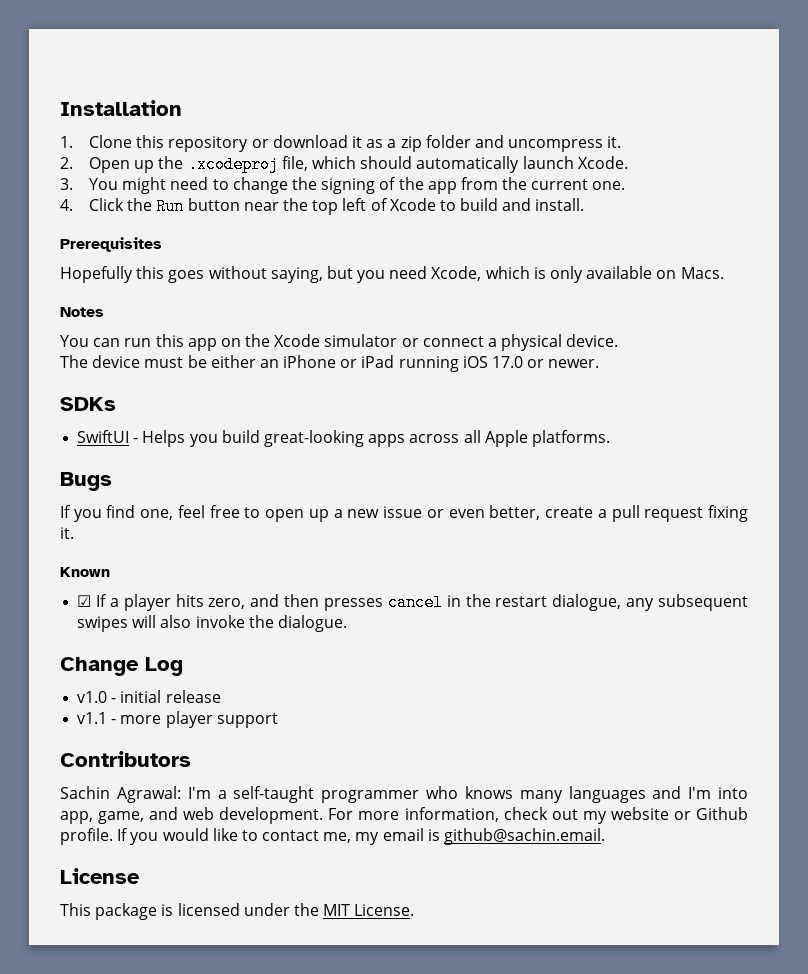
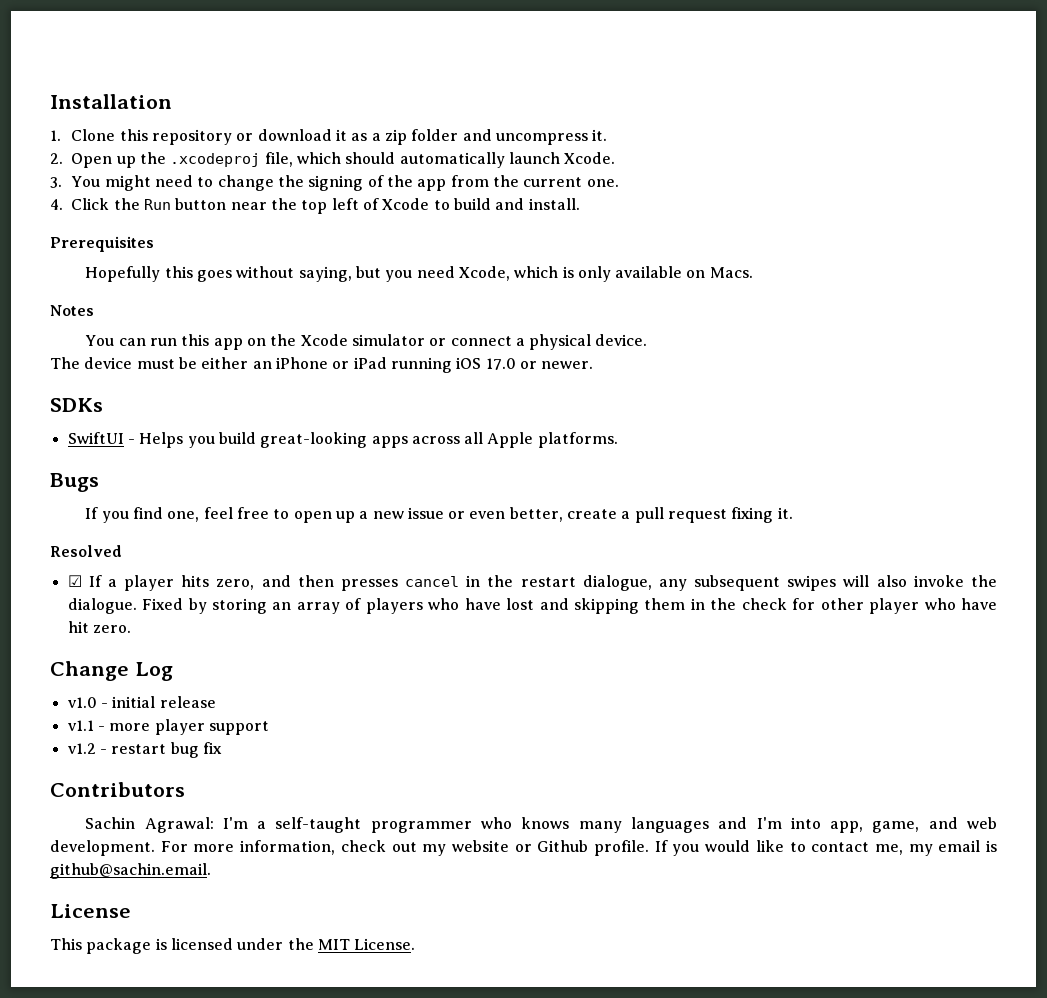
- Known
+ Resolved
+ Fixed by storing an array of players who have lost and skipping them in the check for other player who have hit zero.
+ v1.2 - restart bug fix

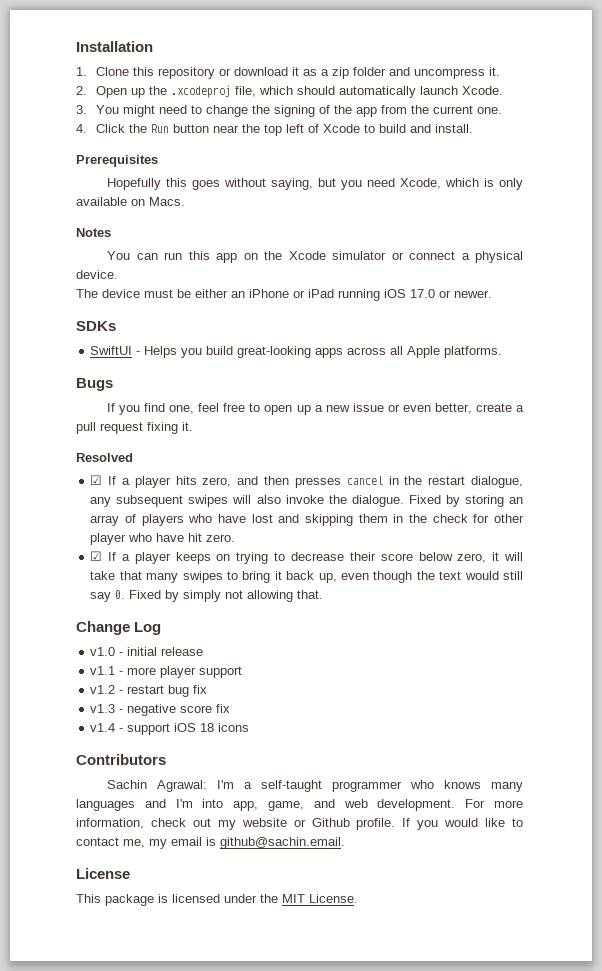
+ ☑ If a player keeps on trying to decrease their score below zero, it will take that many swipes to bring it back up, even though the text would still say 0. Fixed by simply not allowing that.
+ v1.3 - negative score fix
+ v1.4 - support iOS 18 icons

